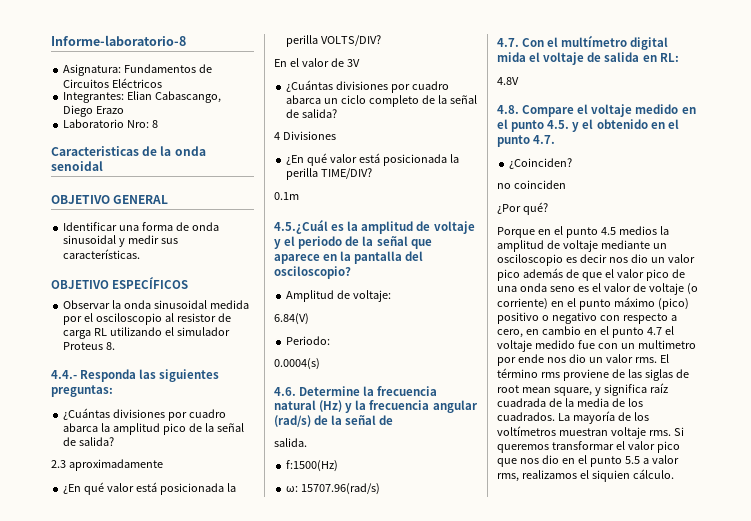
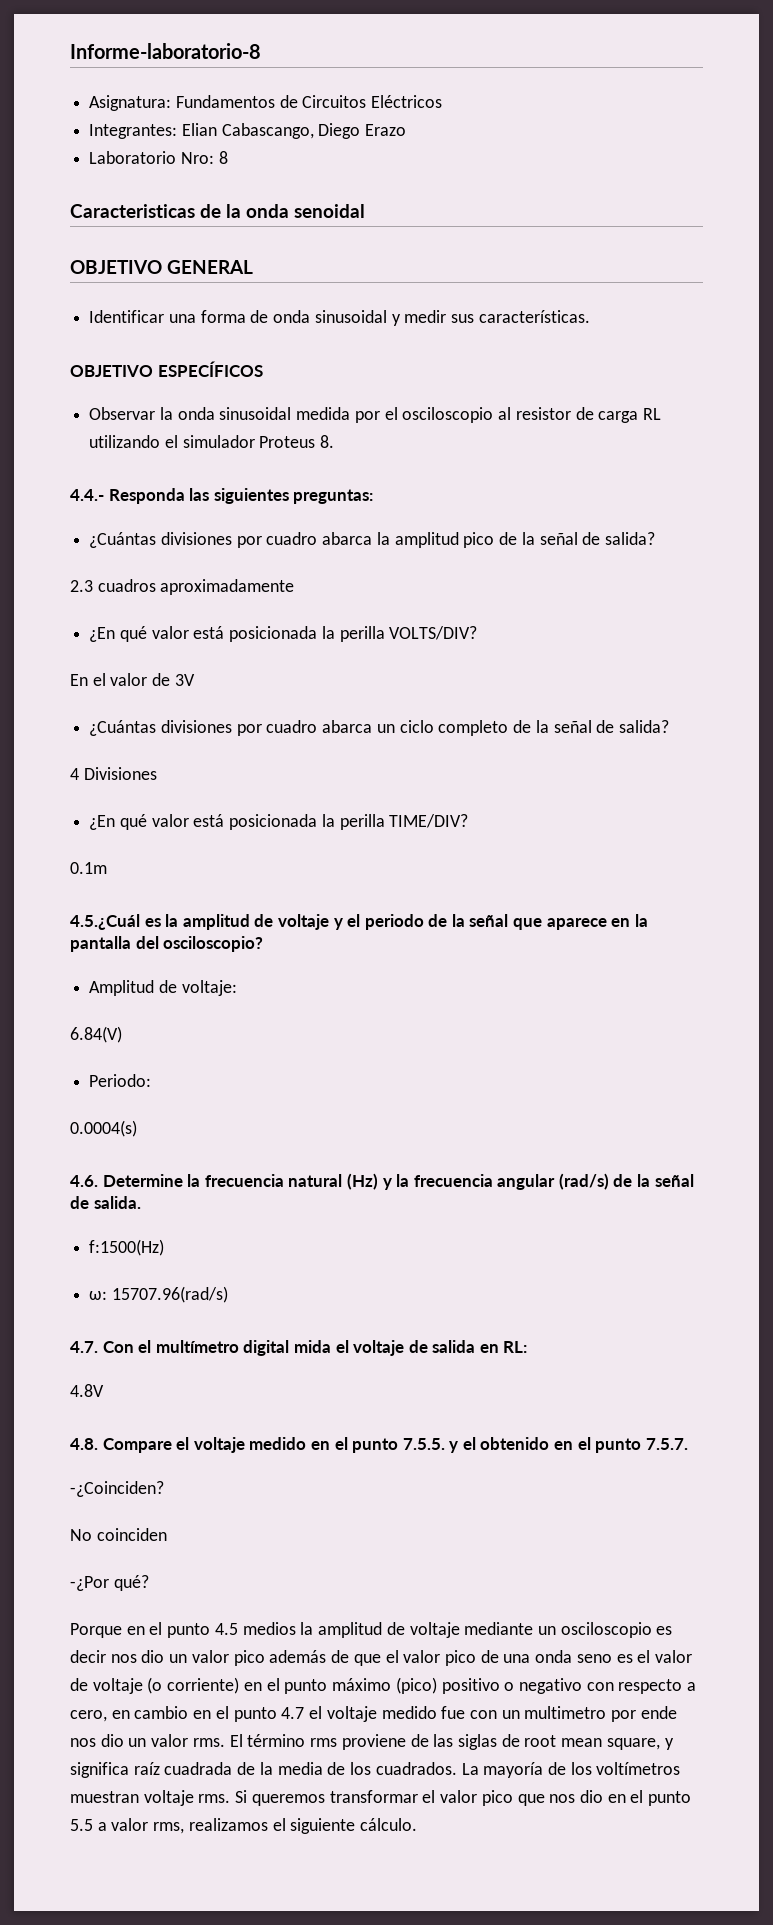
- 2.3 aproximadamente
+ 2.3 cuadros aproximadamente
- 4.6. Determine la frecuencia natural (Hz) y la frecuencia angular (rad/s) de la señal de
- salida.
+ 4.6. Determine la frecuencia natural (Hz) y la frecuencia angular (rad/s) de la señal de salida.
- 4.8. Compare el voltaje medido en el punto 4.5. y el obtenido en el punto 4.7.
- ¿Coinciden?
- no coinciden
+ 4.8. Compare el voltaje medido en el punto 7.5.5. y el obtenido en el punto 7.5.7.
+ -¿Coinciden?
+ No coinciden
- ¿Por qué?
+ -¿Por qué?
- Si queremos transformar el valor pico que nos dio en el punto 5.5 a valor rms, realizamos el siquien cálculo.
+ Si queremos transformar el valor pico que nos dio en el punto 5.5 a valor rms, realizamos el siguiente cálculo.

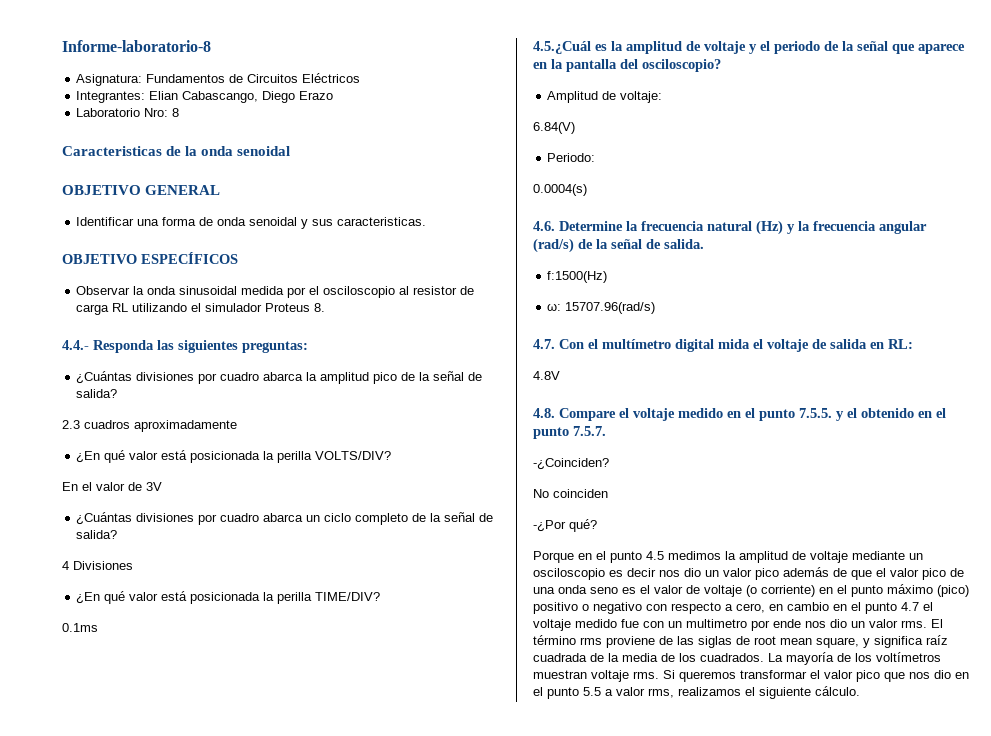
- Identificar una forma de onda sinusoidal y medir sus características.
+ Identificar una forma de onda senoidal y sus caracteristicas.
- 0.1m
+ 0.1ms
- Porque en el punto 4.5 medios la amplitud de voltaje mediante un osciloscopio es decir nos dio un valor pico además de que el valor pico de una onda seno es el valor de voltaje (o corriente) en el punto máximo (pico) positivo o negativo con respecto a cero, en cambio en el punto 4.7 el voltaje medido fue con un multimetro por ende nos dio un valor rms.
+ Porque en el punto 4.5 medimos la amplitud de voltaje mediante un osciloscopio es decir nos dio un valor pico además de que el valor pico de una onda seno es el valor de voltaje (o corriente) en el punto máximo (pico) positivo o negativo con respecto a cero, en cambio en el punto 4.7 el voltaje medido fue con un multimetro por ende nos dio un valor rms.

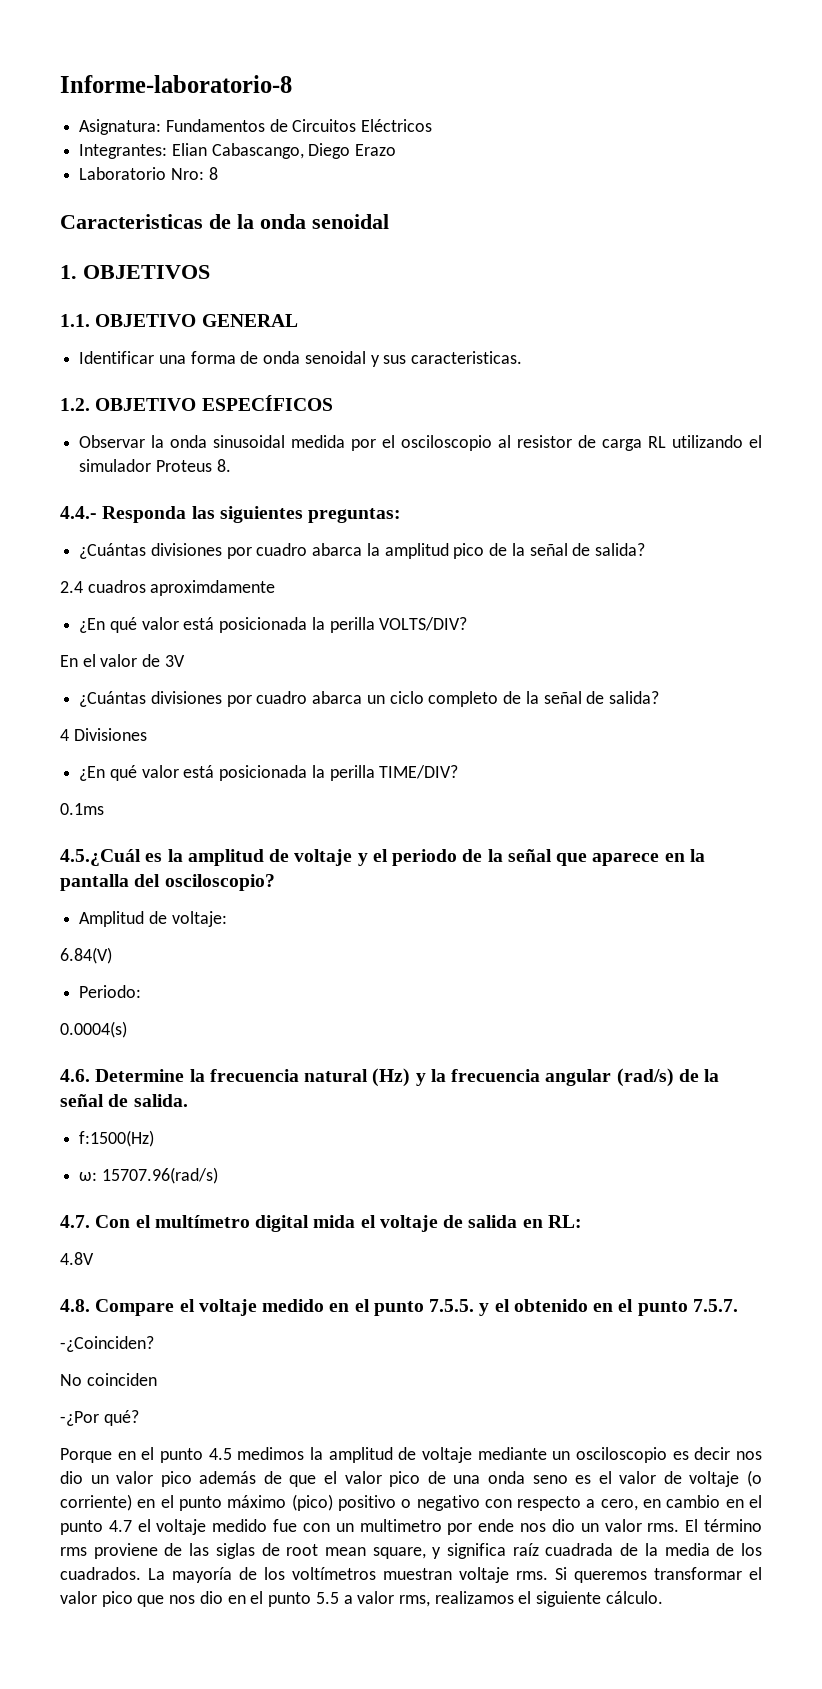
- OBJETIVO GENERAL
+ 1. OBJETIVOS
+ 1.1. OBJETIVO GENERAL
- OBJETIVO ESPECÍFICOS
+ 1.2. OBJETIVO ESPECÍFICOS
- 2.3 cuadros aproximadamente
+ 2.4 cuadros aproximdamente

